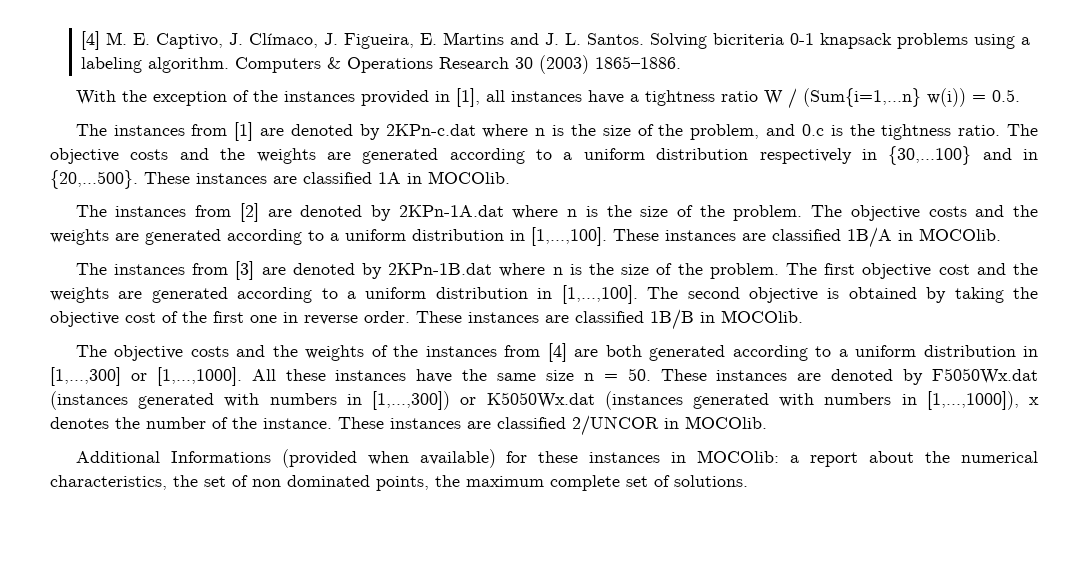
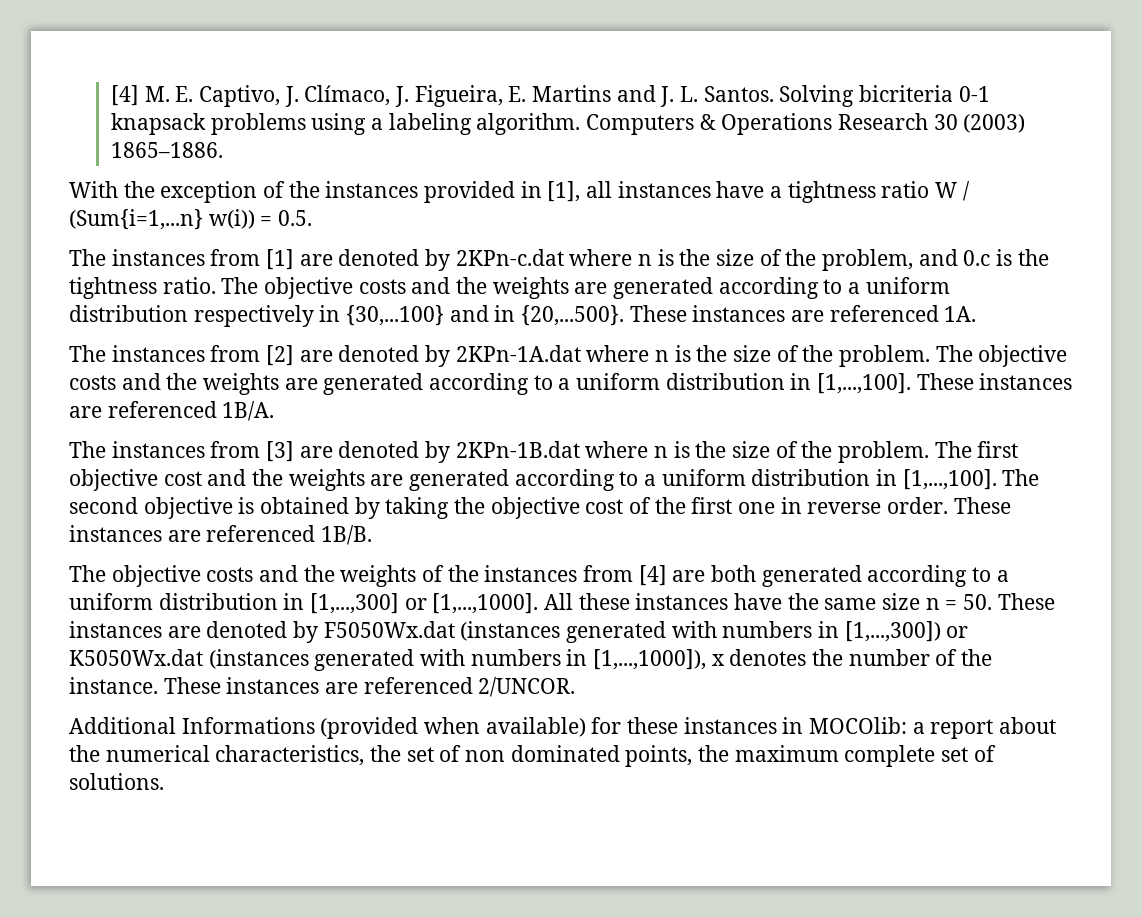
- The objective costs and the weights are generated according to a uniform distribution respectively in {30,...100} and in {20,...500}. These instances are classified 1A in MOCOlib.
+ The objective costs and the weights are generated according to a uniform distribution respectively in {30,...100} and in {20,...500}. These instances are referenced 1A.
- The objective costs and the weights are generated according to a uniform distribution in [1,...,100]. These instances are classified 1B/A in MOCOlib.
+ The objective costs and the weights are generated according to a uniform distribution in [1,...,100]. These instances are referenced 1B/A.
- These instances are classified 1B/B in MOCOlib.
+ These instances are referenced 1B/B.
- These instances are classified 2/UNCOR in MOCOlib.
+ These instances are referenced 2/UNCOR.

